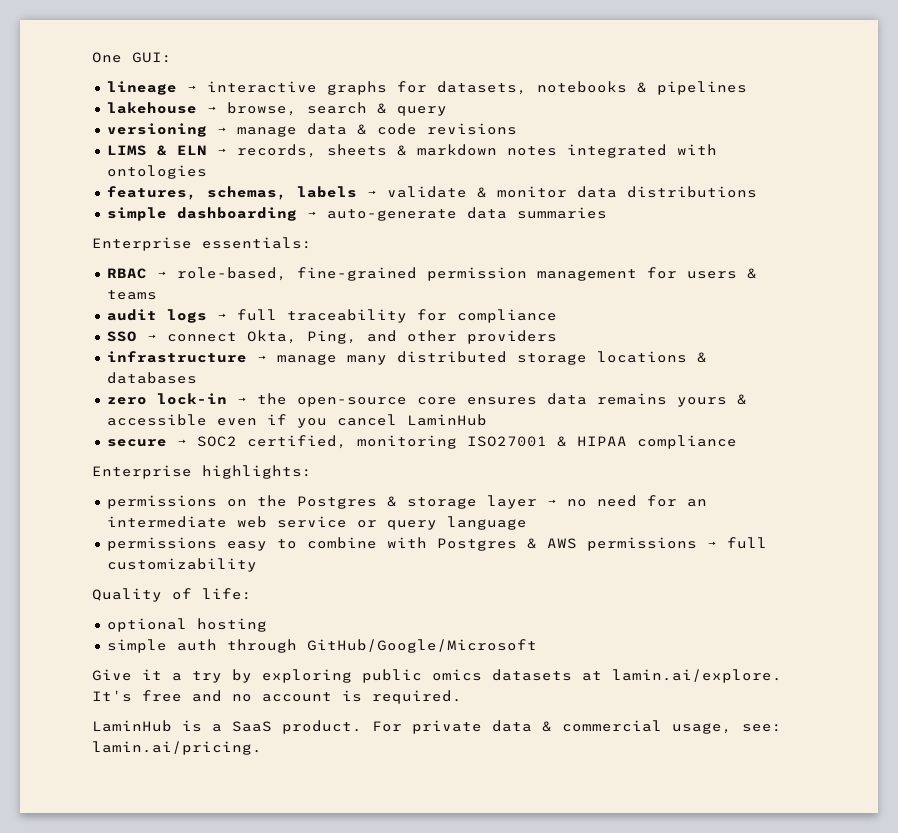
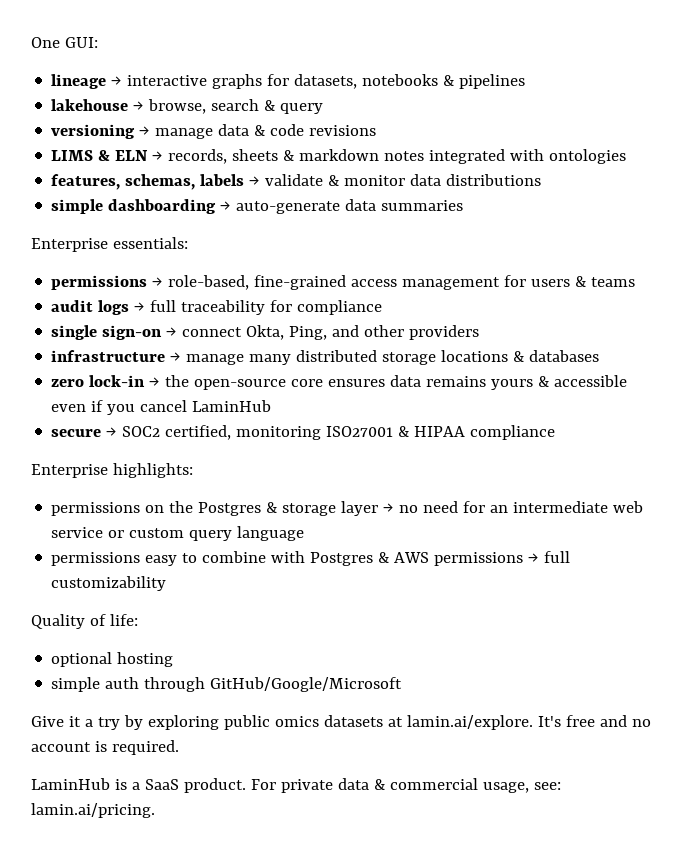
- RBAC → role-based, fine-grained permission management for users & teams
+ permissions → role-based, fine-grained access management for users & teams
- SSO → connect Okta, Ping, and other providers
+ single sign-on → connect Okta, Ping, and other providers
- permissions on the Postgres & storage layer → no need for an intermediate web service or query language
+ permissions on the Postgres & storage layer → no need for an intermediate web service or custom query language

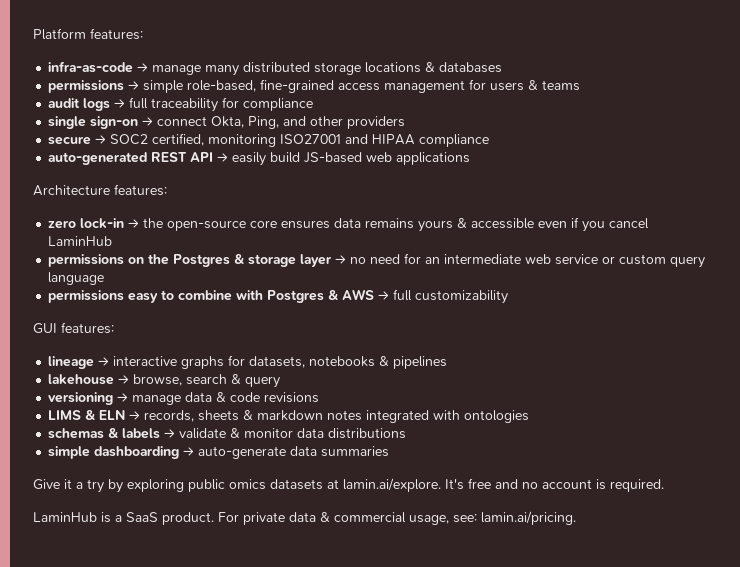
- One GUI:
+ Platform features:
+ infra-as-code → manage many distributed storage locations & databases
+ permissions → simple role-based, fine-grained access management for users & teams
+ audit logs → full traceability for compliance
+ single sign-on → connect Okta, Ping, and other providers
+ secure → SOC2 certified, monitoring ISO27001 and HIPAA compliance
+ auto-generated REST API → easily build JS-based web applications
+ Architecture features:
+ zero lock-in → the open-source core ensures data remains yours & accessible even if you cancel LaminHub
+ permissions on the Postgres & storage layer → no need for an intermediate web service or custom query language
+ permissions easy to combine with Postgres & AWS → full customizability
+ GUI features:
- features, schemas, labels → validate & monitor data distributions
+ schemas & labels → validate & monitor data distributions
- Enterprise essentials:
- permissions → role-based, fine-grained access management for users & teams
- audit logs → full traceability for compliance
- single sign-on → connect Okta, Ping, and other providers
- infrastructure → manage many distributed storage locations & databases
- zero lock-in → the open-source core ensures data remains yours & accessible even if you cancel LaminHub
- secure → SOC2 certified, monitoring ISO27001 & HIPAA compliance
- Enterprise highlights:
- permissions on the Postgres & storage layer → no need for an intermediate web service or custom query language
- permissions easy to combine with Postgres & AWS permissions → full customizability
- Quality of life:
- optional hosting
- simple auth through GitHub/Google/Microsoft

